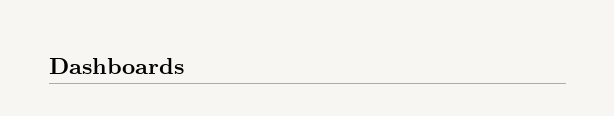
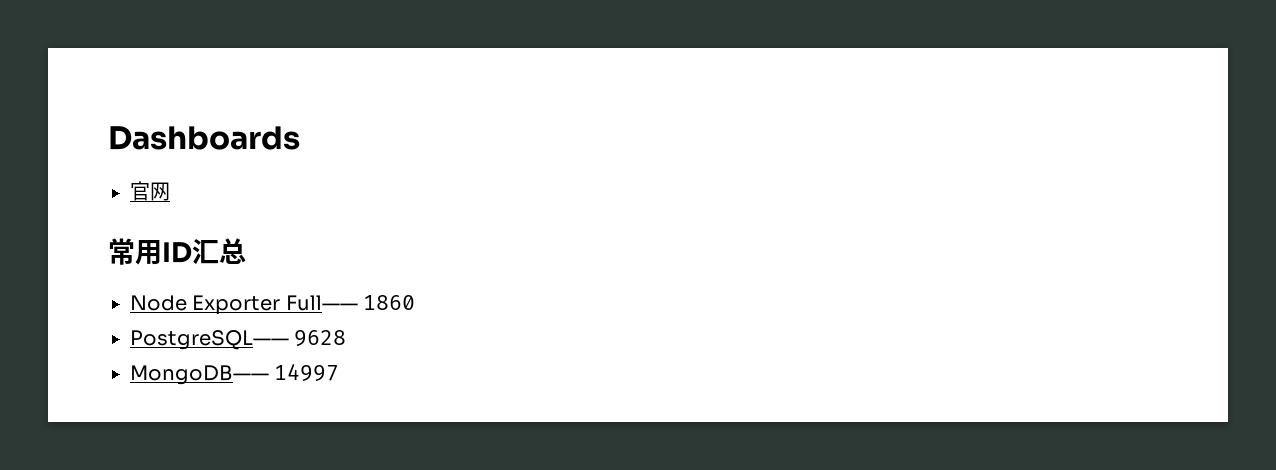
+ 官网
+ 常用ID汇总
+ Node Exporter Full—— 1860
+ PostgreSQL—— 9628
+ MongoDB—— 14997

